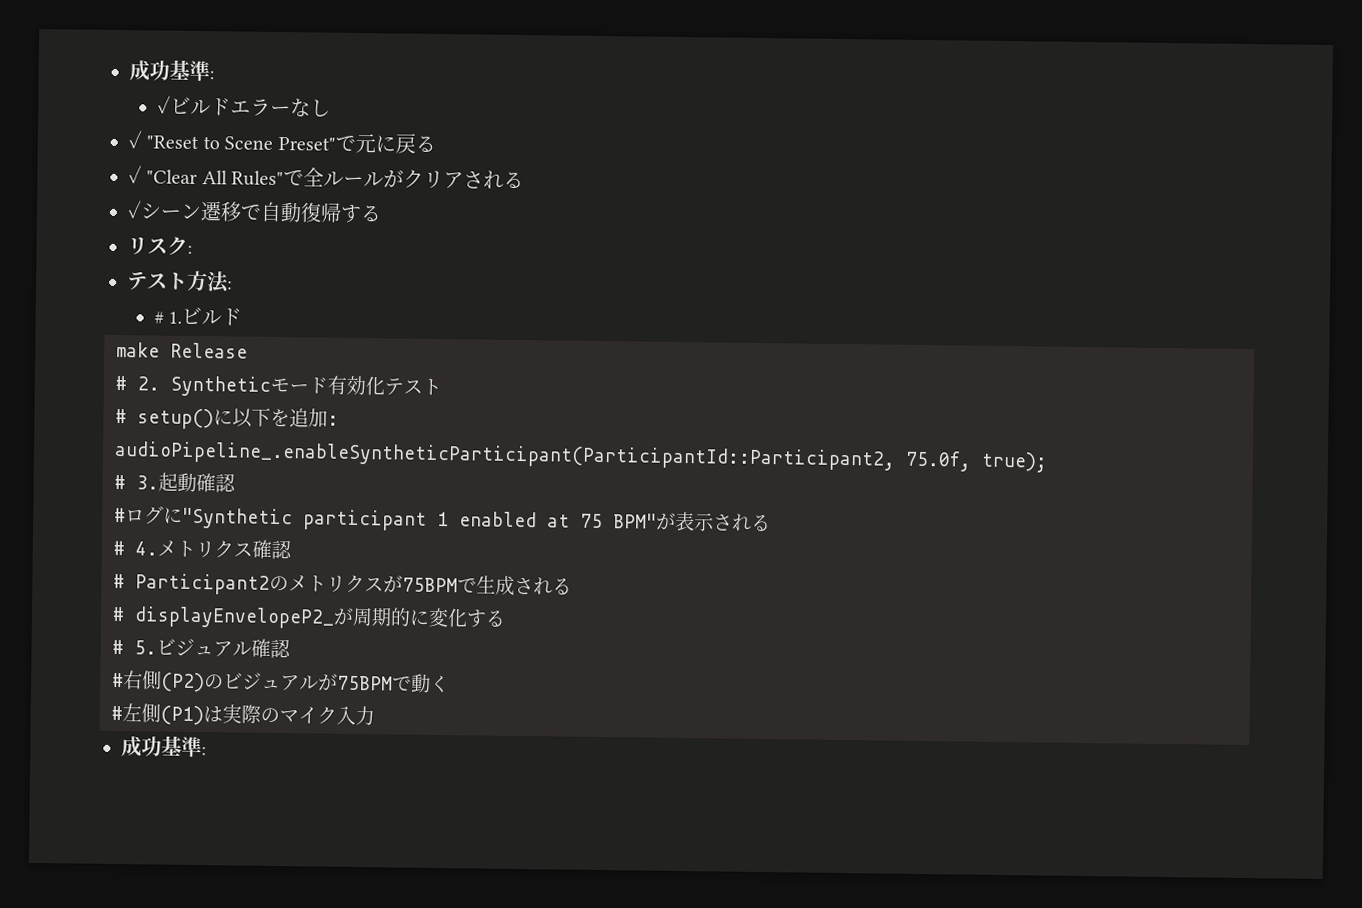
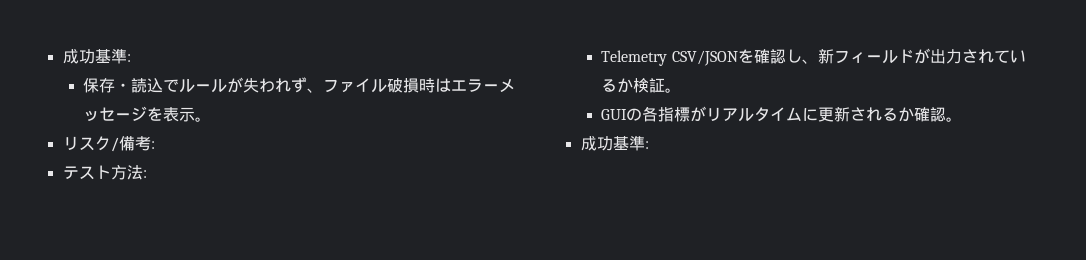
- ✓ビルドエラーなし
- ✓ "Reset to Scene Preset"で元に戻る
- ✓ "Clear All Rules"で全ルールがクリアされる
- ✓シーン遷移で自動復帰する
+ 保存・読込でルールが失われず、ファイル破損時はエラーメッセージを表示。
- リスク:
+ リスク/備考:
- # 1.ビルド
- make Release
- # 2. Syntheticモード有効化テスト
- # setup()に以下を追加:
- audioPipeline_.enableSyntheticParticipant(ParticipantId::Participant2, 75.0f, true);
- # 3.起動確認
- #ログに"Synthetic participant 1 enabled at 75 BPM"が表示される
- # 4.メトリクス確認
- # Participant2のメトリクスが75BPMで生成される
- # displayEnvelopeP2_が周期的に変化する
- # 5.ビジュアル確認
- #右側(P2)のビジュアルが75BPMで動く
- #左側(P1)は実際のマイク入力
+ Telemetry CSV/JSONを確認し、新フィールドが出力されているか検証。
+ GUIの各指標がリアルタイムに更新されるか確認。

